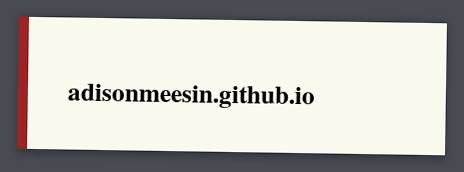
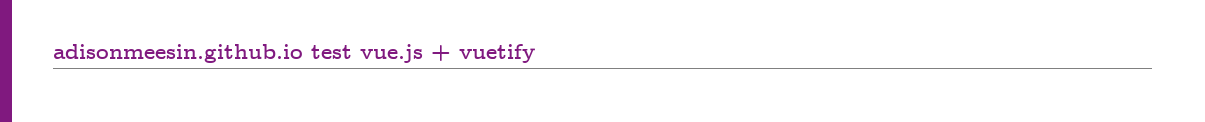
- adisonmeesin.github.io
+ adisonmeesin.github.io test vue.js + vuetify

